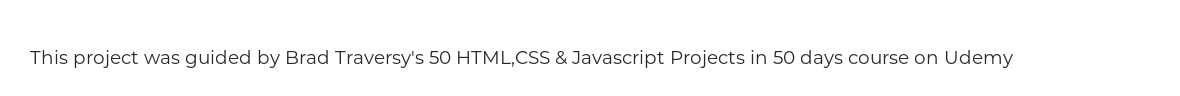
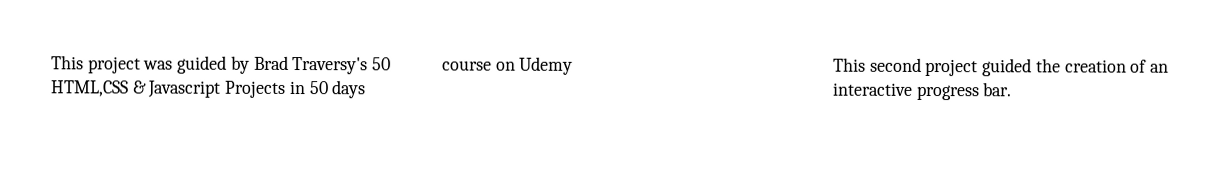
+ This second project guided the creation of an interactive progress bar.

